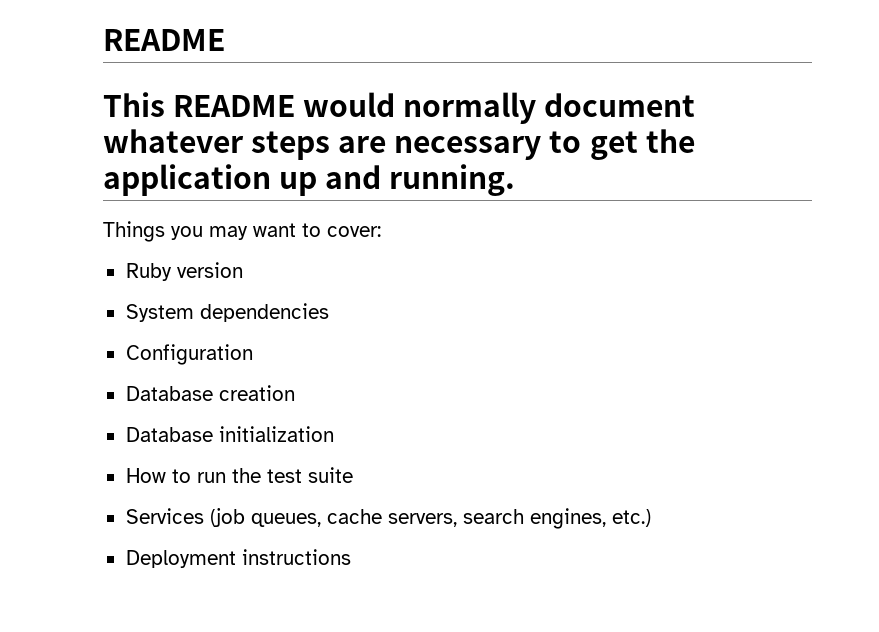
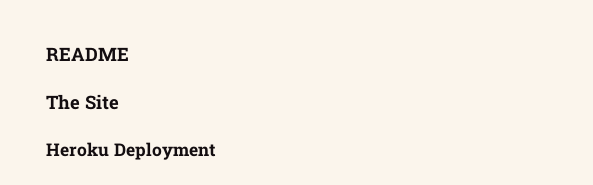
- This README would normally document whatever steps are necessary to get the application up and running.
- Things you may want to cover:
- Ruby version
- System dependencies
- Configuration
- Database creation
- Database initialization
- How to run the test suite
- Services (job queues, cache servers, search engines, etc.)
- Deployment instructions
+ The Site
+ Heroku Deployment

